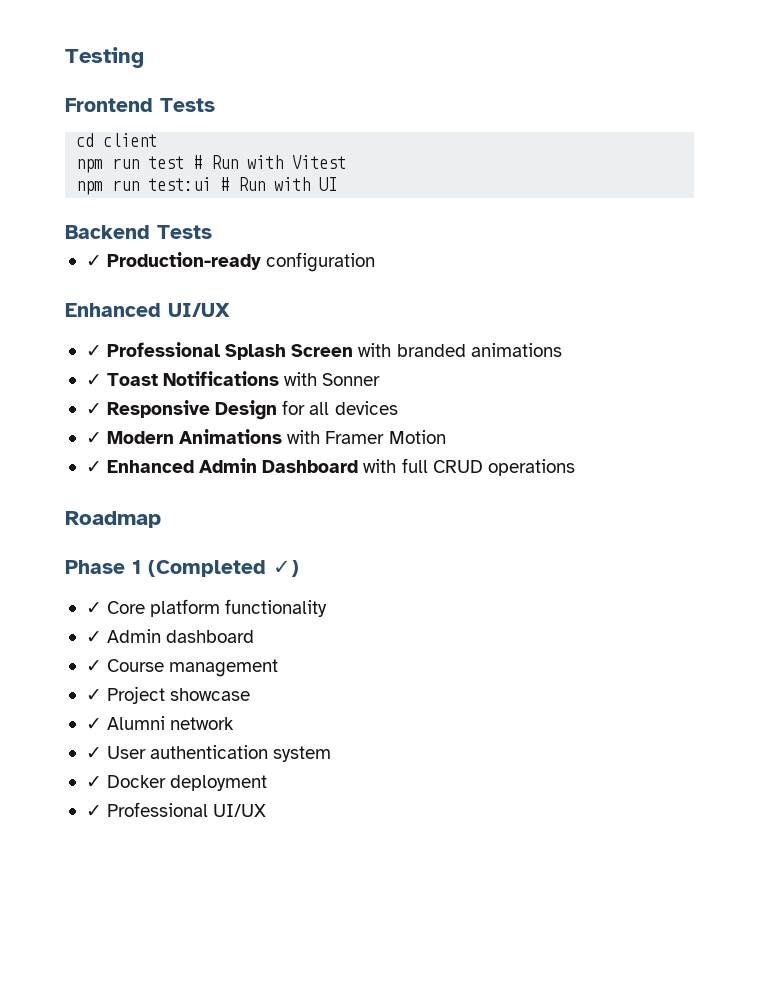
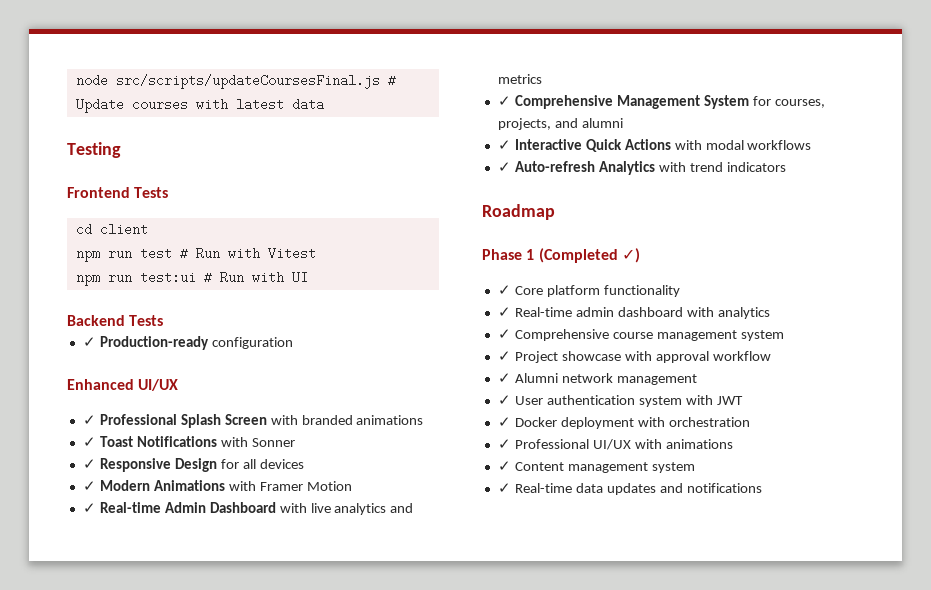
+ node src/scripts/updateCoursesFinal.js # Update courses with latest data
- ✓ Enhanced Admin Dashboard with full CRUD operations
+ ✓ Real-time Admin Dashboard with live analytics and metrics
+ ✓ Comprehensive Management System for courses, projects, and alumni
+ ✓ Interactive Quick Actions with modal workflows
+ ✓ Auto-refresh Analytics with trend indicators
- ✓ Admin dashboard
- ✓ Course management
+ ✓ Real-time admin dashboard with analytics
+ ✓ Comprehensive course management system
- ✓ Project showcase
+ ✓ Project showcase with approval workflow
- ✓ Alumni network
+ ✓ Alumni network management
- ✓ User authentication system
+ ✓ User authentication system with JWT
- ✓ Docker deployment
+ ✓ Docker deployment with orchestration
- ✓ Professional UI/UX
+ ✓ Professional UI/UX with animations
+ ✓ Content management system
+ ✓ Real-time data updates and notifications

